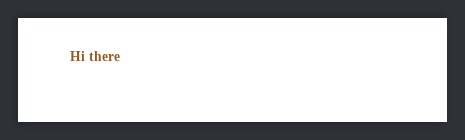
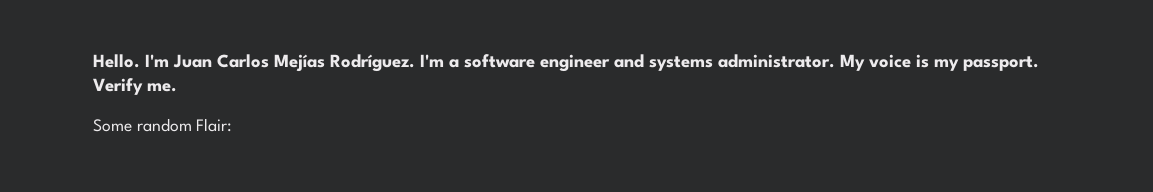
- Hi there
+ Hello. I'm Juan Carlos Mejías Rodríguez. I'm a software engineer and systems administrator. My voice is my passport. Verify me.
+ Some random Flair:

